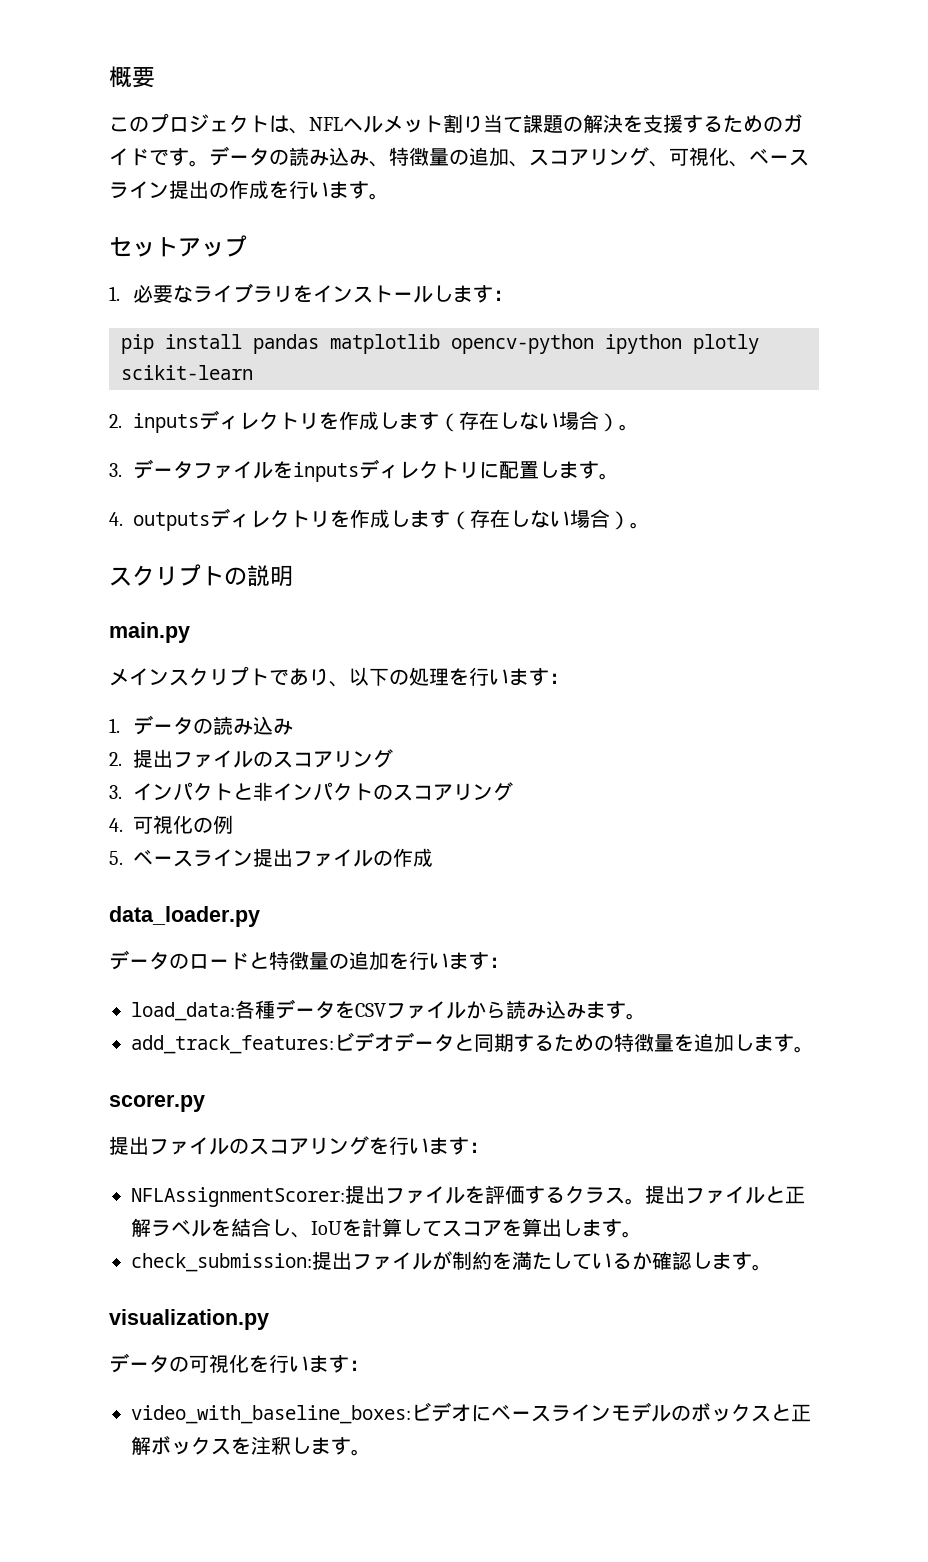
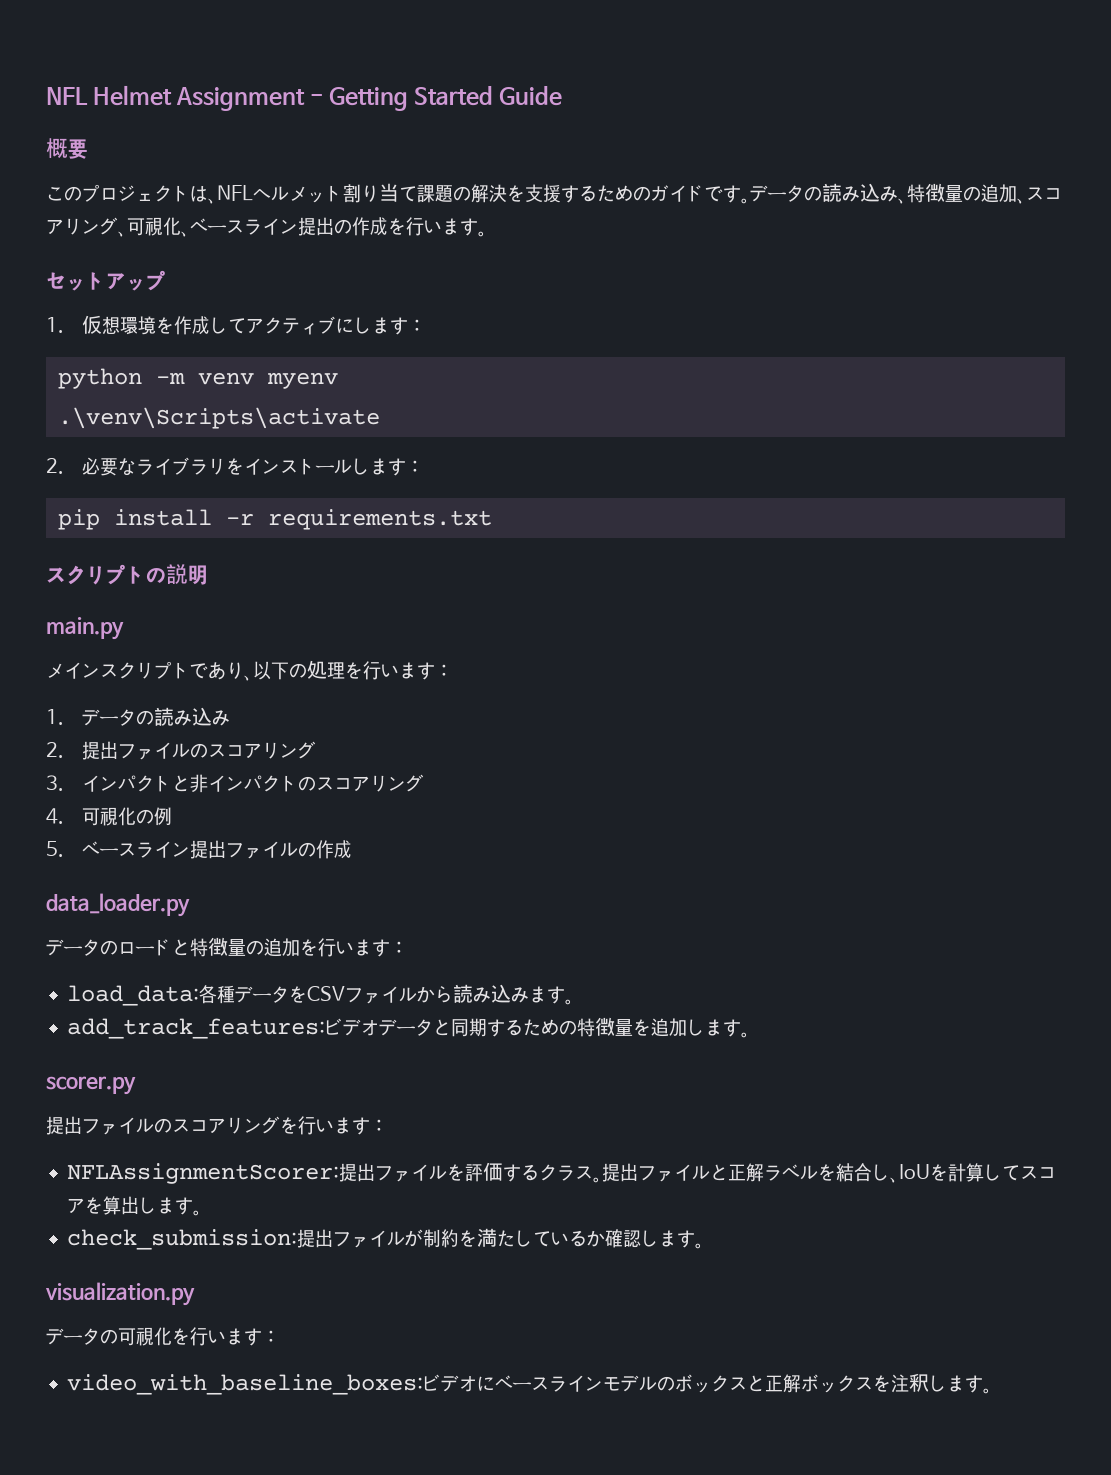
+ NFL Helmet Assignment - Getting Started Guide
- 1.必要なライブラリをインストールします：
+ 1.仮想環境を作成してアクティブにします：
+ python -m venv myenv
+ .\venv\Scripts\activate
+ 2.必要なライブラリをインストールします：
- pip install pandas matplotlib opencv-python ipython plotly scikit-learn
- 2. inputsディレクトリを作成します（存在しない場合）。
- 3.データファイルをinputsディレクトリに配置します。
- 4. outputsディレクトリを作成します（存在しない場合）。
+ pip install -r requirements.txt

